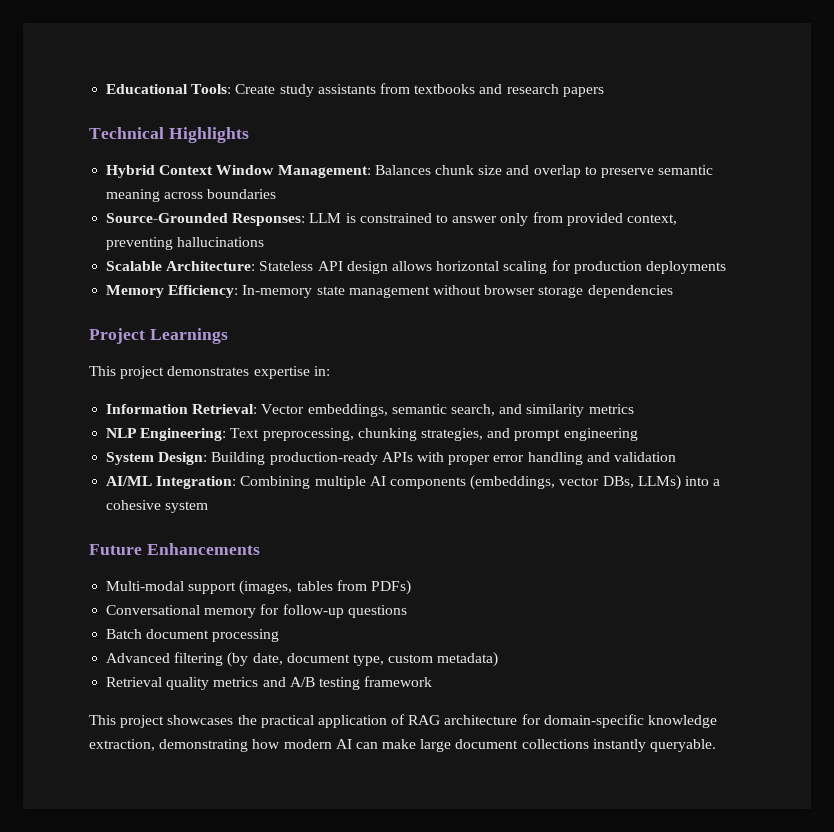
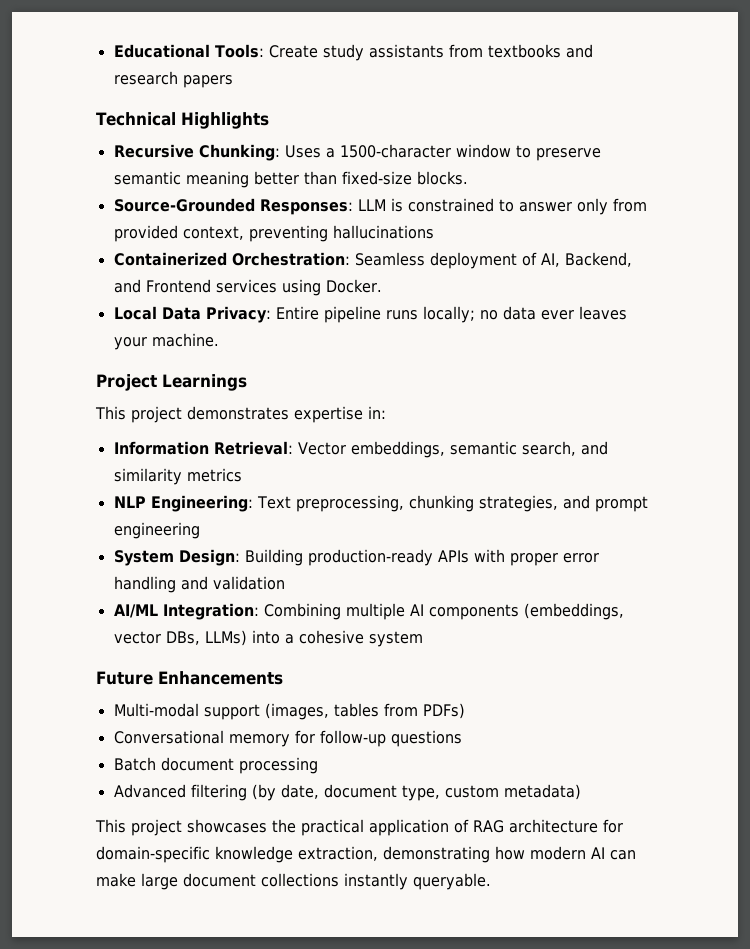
- Hybrid Context Window Management: Balances chunk size and overlap to preserve semantic meaning across boundaries
+ Recursive Chunking: Uses a 1500-character window to preserve semantic meaning better than fixed-size blocks.
- Scalable Architecture: Stateless API design allows horizontal scaling for production deployments
- Memory Efficiency: In-memory state management without browser storage dependencies
+ Containerized Orchestration: Seamless deployment of AI, Backend, and Frontend services using Docker.
+ Local Data Privacy: Entire pipeline runs locally; no data ever leaves your machine.
- Retrieval quality metrics and A/B testing framework

